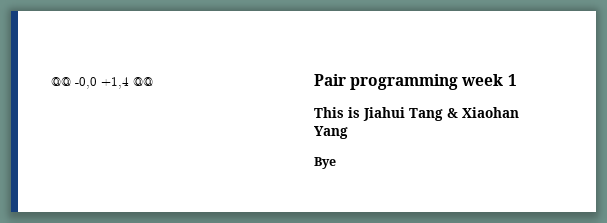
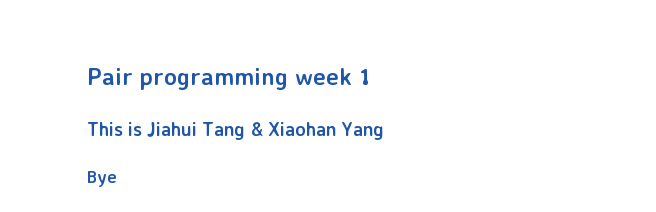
- @@ -0,0 +1,4 @@

